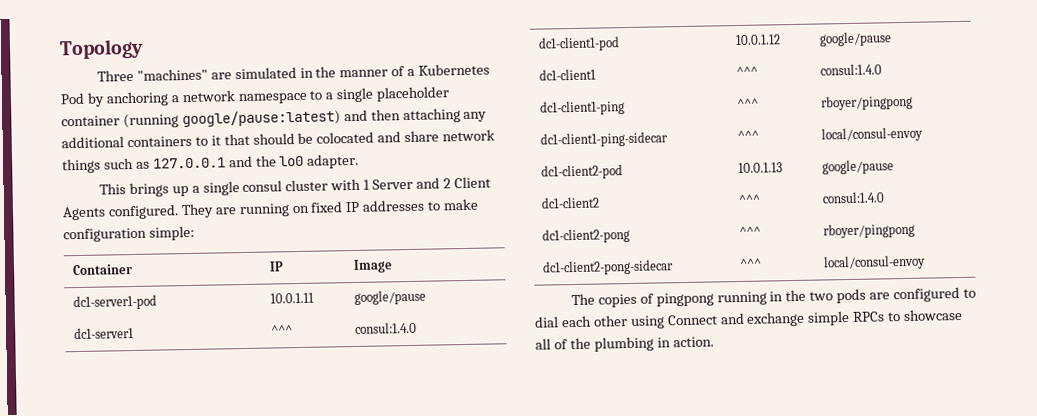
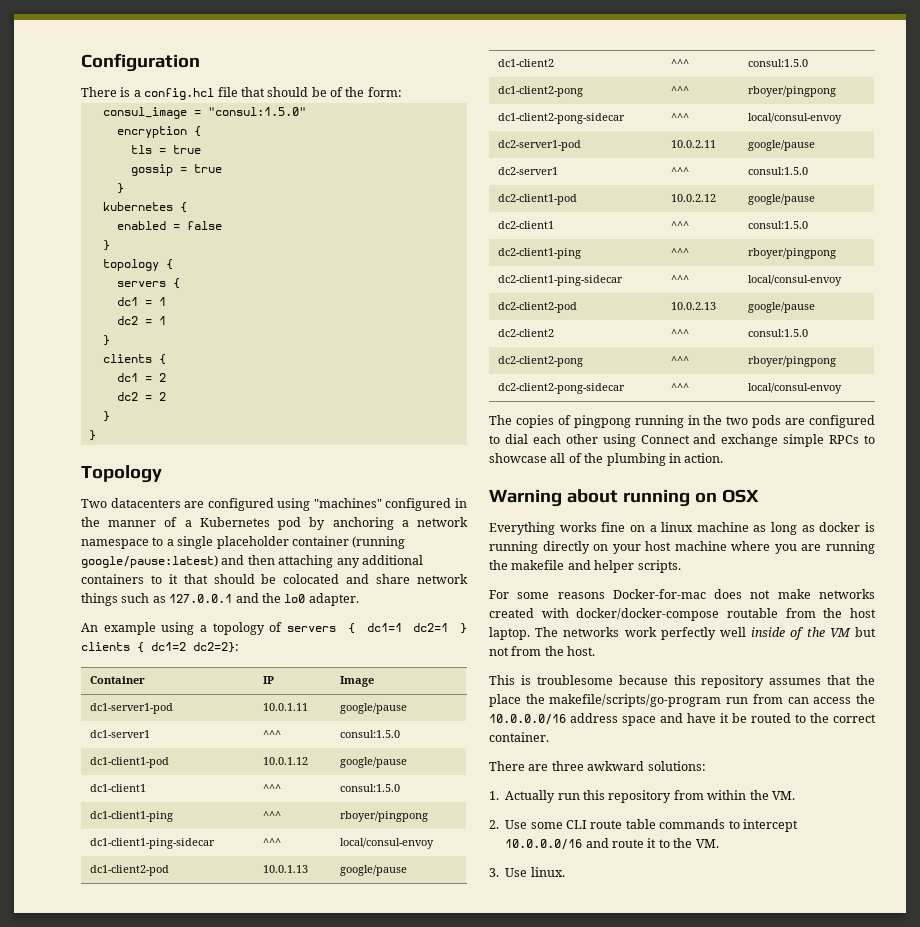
+ Configuration
+ There is a config.hcl file that should be of the form:
+ consul_image = "consul:1.5.0"
+ encryption {
+ tls = true
+ gossip = true
+ }
+ kubernetes {
+ enabled = false
+ }
+ topology {
+ servers {
+ dc1 = 1
+ dc2 = 1
+ }
+ clients {
+ dc1 = 2
+ dc2 = 2
+ }
+ }
  Topology
- Three "machines" are simulated in the manner of a Kubernetes Pod by anchoring a network namespace to a single placeholder container (running google/pause:latest) and then attaching any additional containers to it that should be colocated and share network things such as 127.0.0.1 and the lo0 adapter.
+ Two datacenters are configured using "machines" configured in the manner of a Kubernetes pod by anchoring a network namespace to a single placeholder container (running google/pause:latest) and then attaching any additional containers to it that should be colocated and share network things such as 127.0.0.1 and the lo0 adapter.
- This brings up a single consul cluster with 1 Server and 2 Client Agents configured. They are running on fixed IP addresses to make configuration simple:
+ An example using a topology of servers { dc1=1 dc2=1 } clients { dc1=2 dc2=2}:
- dc1-server1 | ^^^ | consul:1.4.0
+ dc1-server1 | ^^^ | consul:1.5.0
- dc1-client1 | ^^^ | consul:1.4.0
+ dc1-client1 | ^^^ | consul:1.5.0
- dc1-client2 | ^^^ | consul:1.4.0
+ dc1-client2 | ^^^ | consul:1.5.0
+ dc2-server1-pod | 10.0.2.11 | google/pause
+ dc2-server1 | ^^^ | consul:1.5.0
+ dc2-client1-pod | 10.0.2.12 | google/pause
+ dc2-client1 | ^^^ | consul:1.5.0
+ dc2-client1-ping | ^^^ | rboyer/pingpong
+ dc2-client1-ping-sidecar | ^^^ | local/consul-envoy
+ dc2-client2-pod | 10.0.2.13 | google/pause
+ dc2-client2 | ^^^ | consul:1.5.0
+ dc2-client2-pong | ^^^ | rboyer/pingpong
+ dc2-client2-pong-sidecar | ^^^ | local/consul-envoy
+ Warning about running on OSX
+ Everything works fine on a linux machine as long as docker is running directly on your host machine where you are running the makefile and helper scripts.
+ For some reasons Docker-for-mac does not make networks created with docker/docker-compose routable from the host laptop. The networks work perfectly well inside of the VM but not from the host.
+ This is troublesome because this repository assumes that the place the makefile/scripts/go-program run from can access the 10.0.0.0/16 address space and have it be routed to the correct container.
+ There are three awkward solutions:
+ 1. Actually run this repository from within the VM.
+ 2. Use some CLI route table commands to intercept 10.0.0.0/16 and route it to the VM.
+ 3. Use linux.

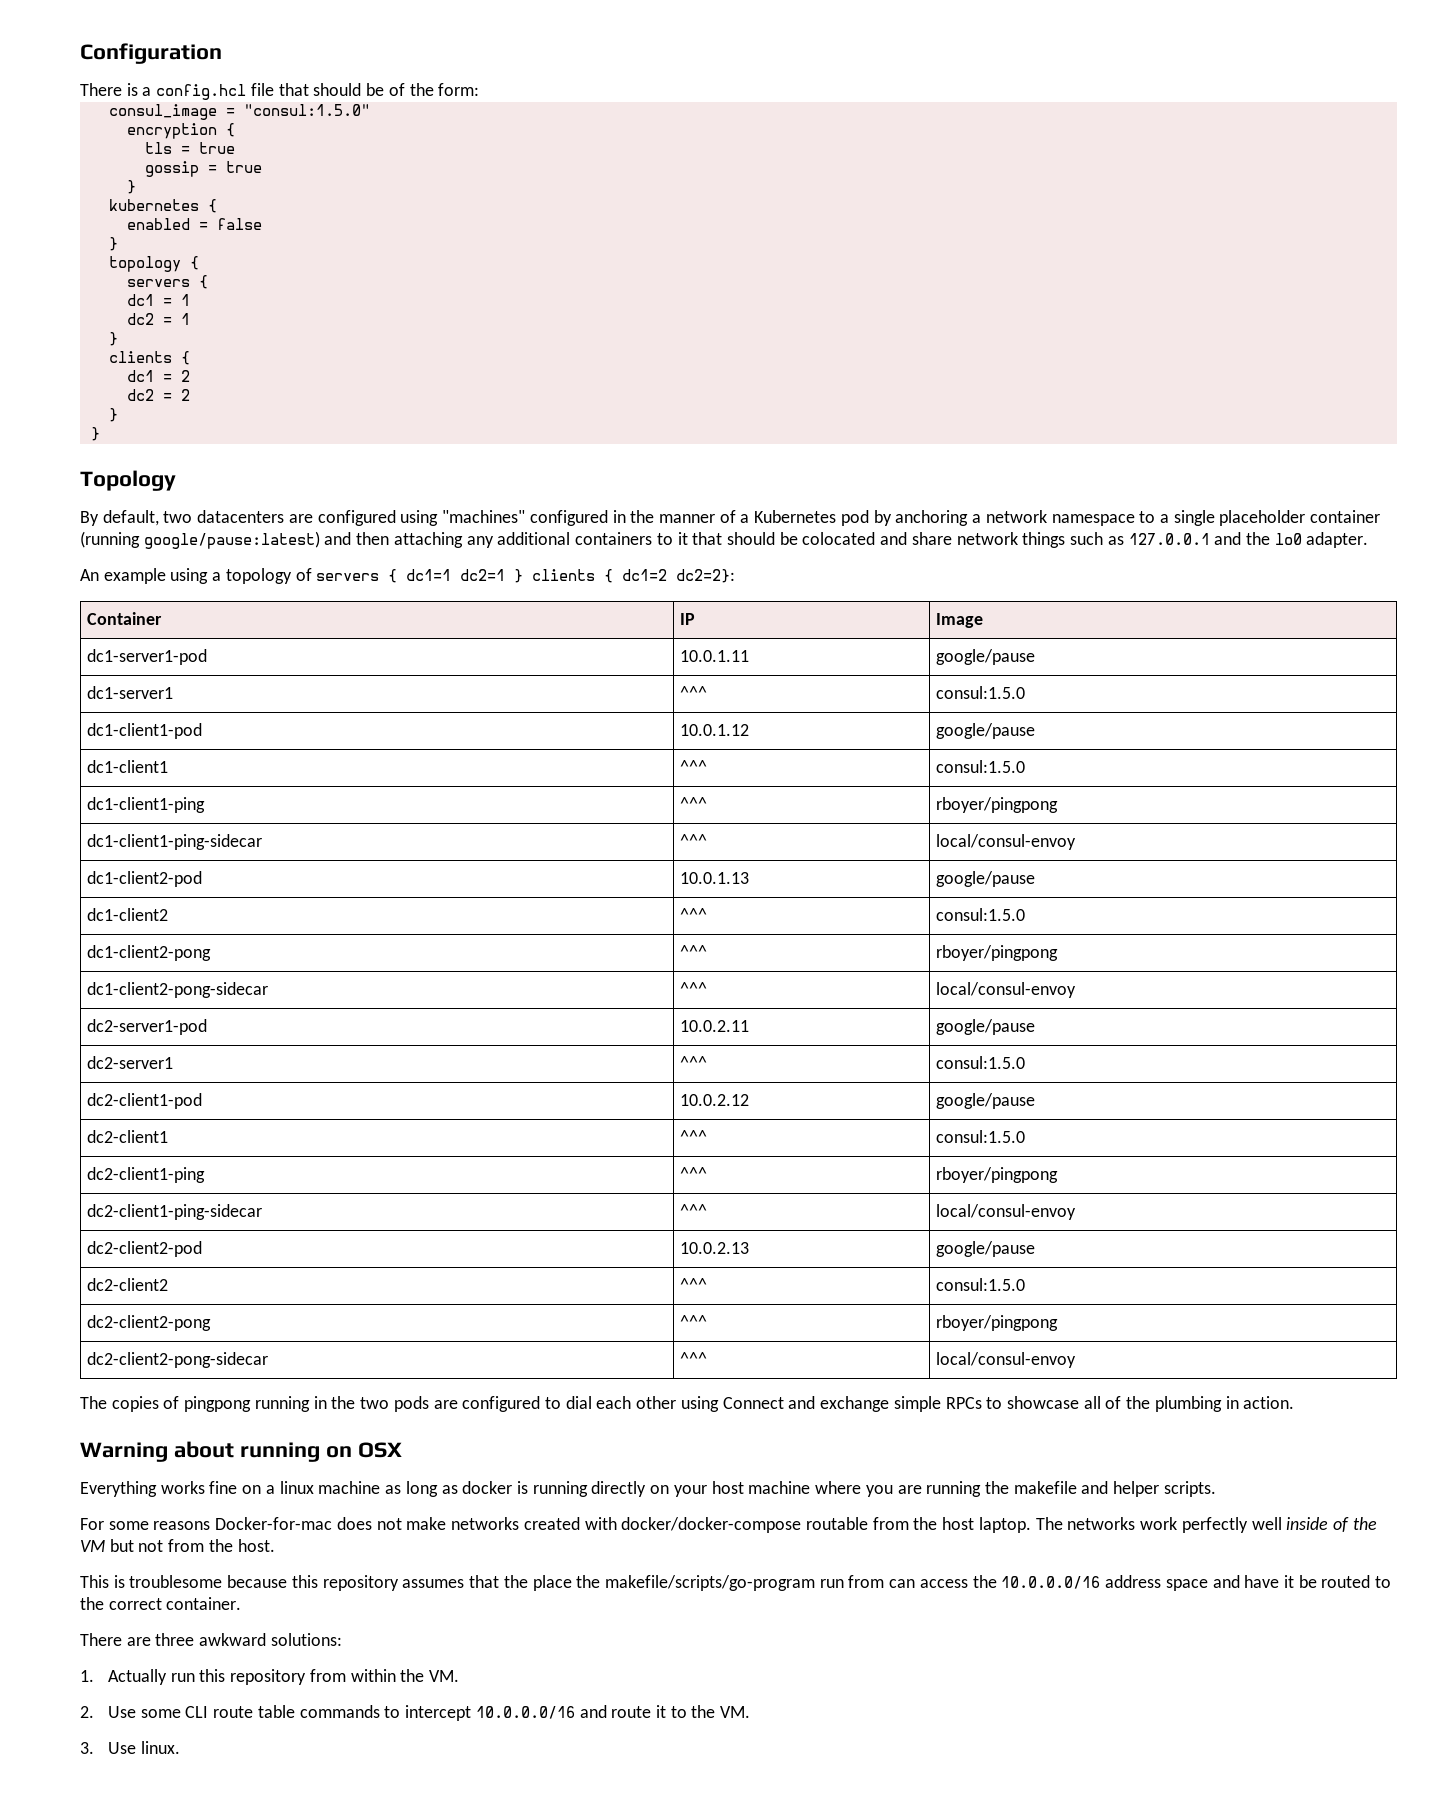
- Two datacenters are configured using "machines" configured in the manner of a Kubernetes pod by anchoring a network namespace to a single placeholder container (running google/pause:latest) and then attaching any additional containers to it that should be colocated and share network things such as 127.0.0.1 and the lo0 adapter.
+ By default, two datacenters are configured using "machines" configured in the manner of a Kubernetes pod by anchoring a network namespace to a single placeholder container (running google/pause:latest) and then attaching any additional containers to it that should be colocated and share network things such as 127.0.0.1 and the lo0 adapter.

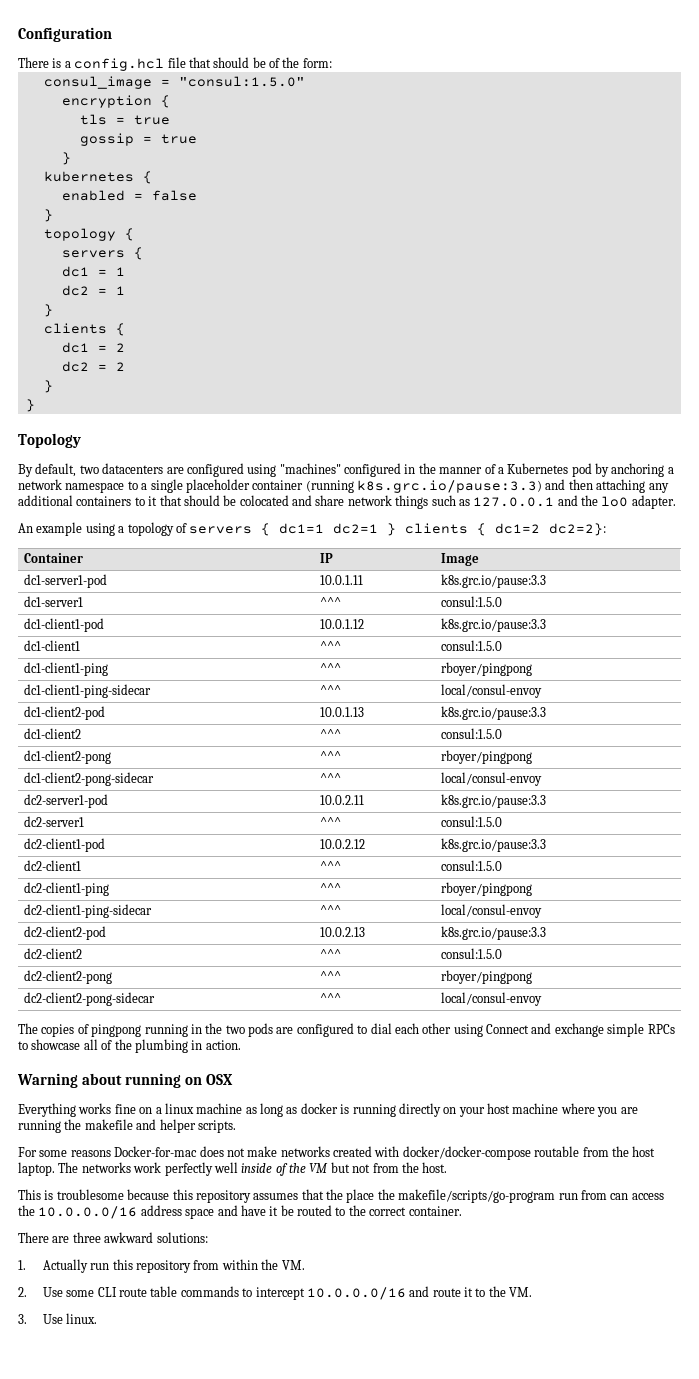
- By default, two datacenters are configured using "machines" configured in the manner of a Kubernetes pod by anchoring a network namespace to a single placeholder container (running google/pause:latest) and then attaching any additional containers to it that should be colocated and share network things such as 127.0.0.1 and the lo0 adapter.
+ By default, two datacenters are configured using "machines" configured in the manner of a Kubernetes pod by anchoring a network namespace to a single placeholder container (running k8s.grc.io/pause:3.3) and then attaching any additional containers to it that should be colocated and share network things such as 127.0.0.1 and the lo0 adapter.
- dc1-server1-pod | 10.0.1.11 | google/pause
+ dc1-server1-pod | 10.0.1.11 | k8s.grc.io/pause:3.3
- dc1-client1-pod | 10.0.1.12 | google/pause
+ dc1-client1-pod | 10.0.1.12 | k8s.grc.io/pause:3.3
- dc1-client2-pod | 10.0.1.13 | google/pause
+ dc1-client2-pod | 10.0.1.13 | k8s.grc.io/pause:3.3
- dc2-server1-pod | 10.0.2.11 | google/pause
+ dc2-server1-pod | 10.0.2.11 | k8s.grc.io/pause:3.3
- dc2-client1-pod | 10.0.2.12 | google/pause
+ dc2-client1-pod | 10.0.2.12 | k8s.grc.io/pause:3.3
- dc2-client2-pod | 10.0.2.13 | google/pause
+ dc2-client2-pod | 10.0.2.13 | k8s.grc.io/pause:3.3

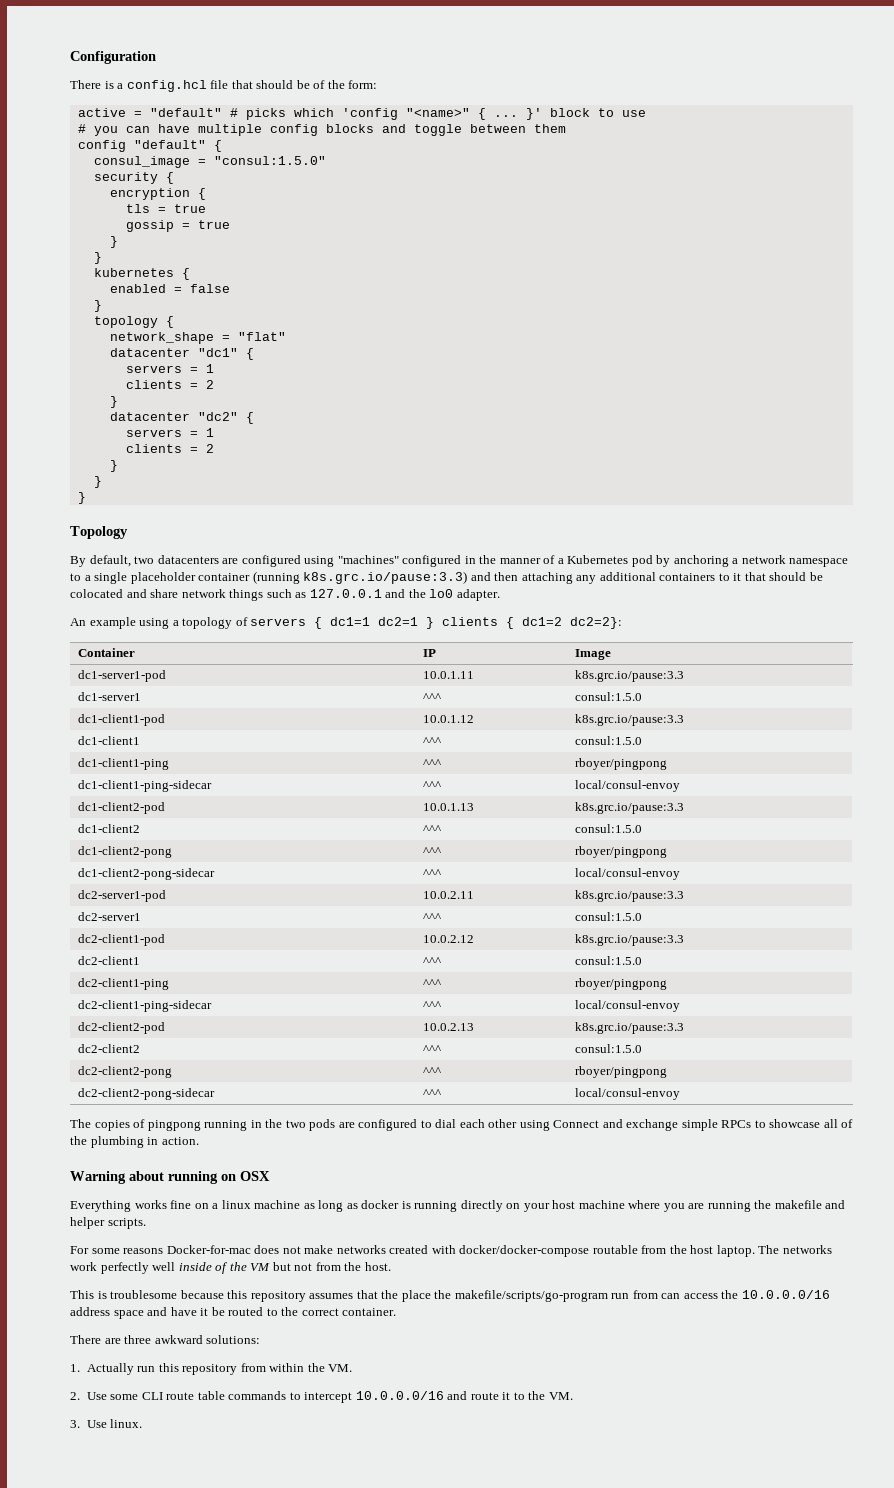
+ active = "default" # picks which 'config "<name>" { ... }' block to use
+ # you can have multiple config blocks and toggle between them
+ config "default" {
+ security {
  gossip = true
+ }
  topology {
- servers {
- dc1 = 1
- dc2 = 1
+ network_shape = "flat"
+ datacenter "dc1" {
+ servers = 1
+ clients = 2
  }
- clients {
- dc1 = 2
- dc2 = 2
+ datacenter "dc2" {
+ servers = 1
+ clients = 2
+ }

